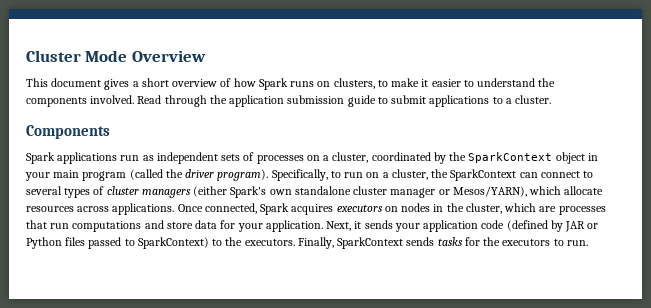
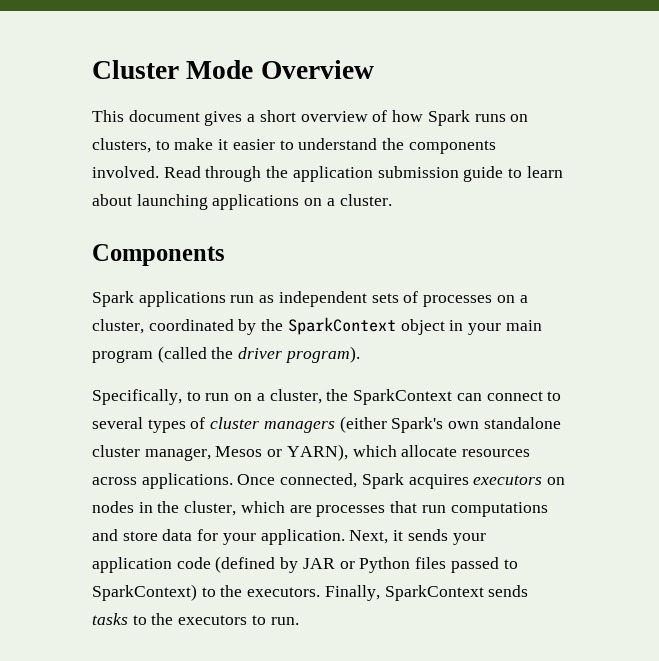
- Read through the application submission guide to submit applications to a cluster.
+ Read through the application submission guide to learn about launching applications on a cluster.
- Spark applications run as independent sets of processes on a cluster, coordinated by the SparkContext object in your main program (called the driver program). Specifically, to run on a cluster, the SparkContext can connect to several types of cluster managers (either Spark's own standalone cluster manager or Mesos/YARN), which allocate resources across applications.
+ Spark applications run as independent sets of processes on a cluster, coordinated by the SparkContext object in your main program (called the driver program).
+ Specifically, to run on a cluster, the SparkContext can connect to several types of cluster managers (either Spark's own standalone cluster manager, Mesos or YARN), which allocate resources across applications.
- Finally, SparkContext sends tasks for the executors to run.
+ Finally, SparkContext sends tasks to the executors to run.

